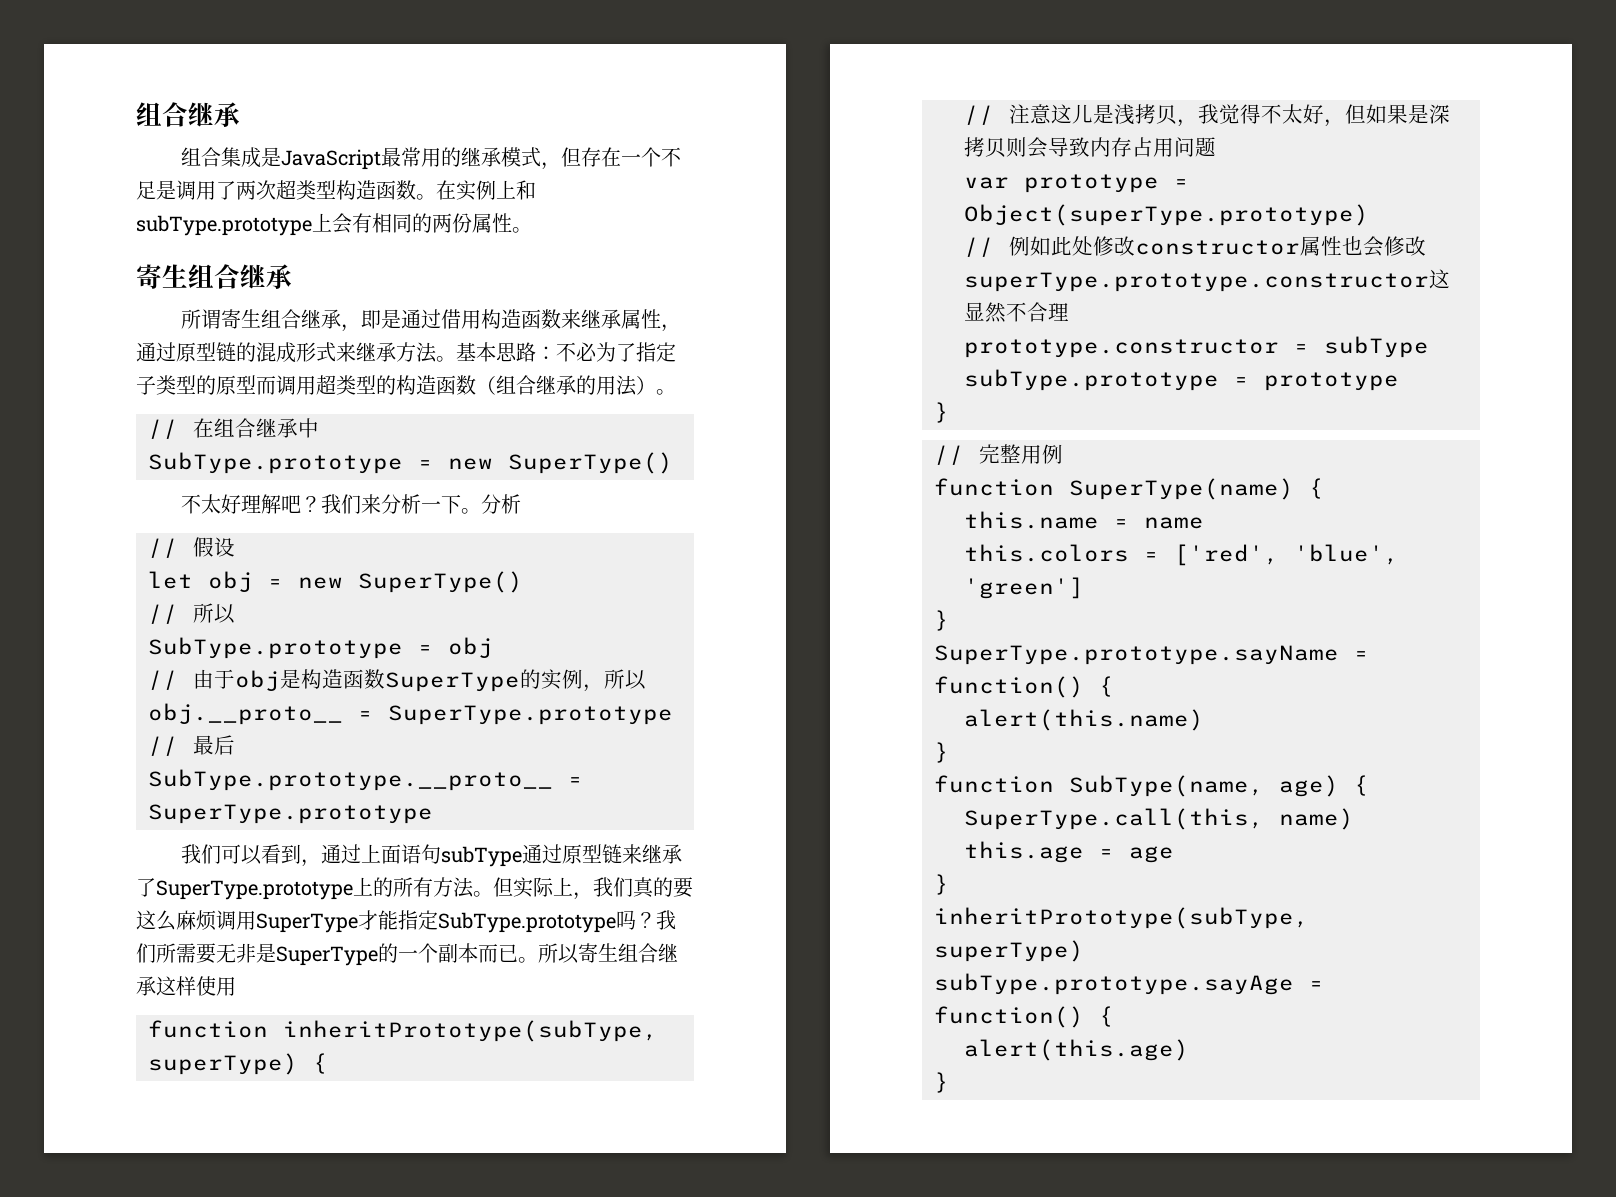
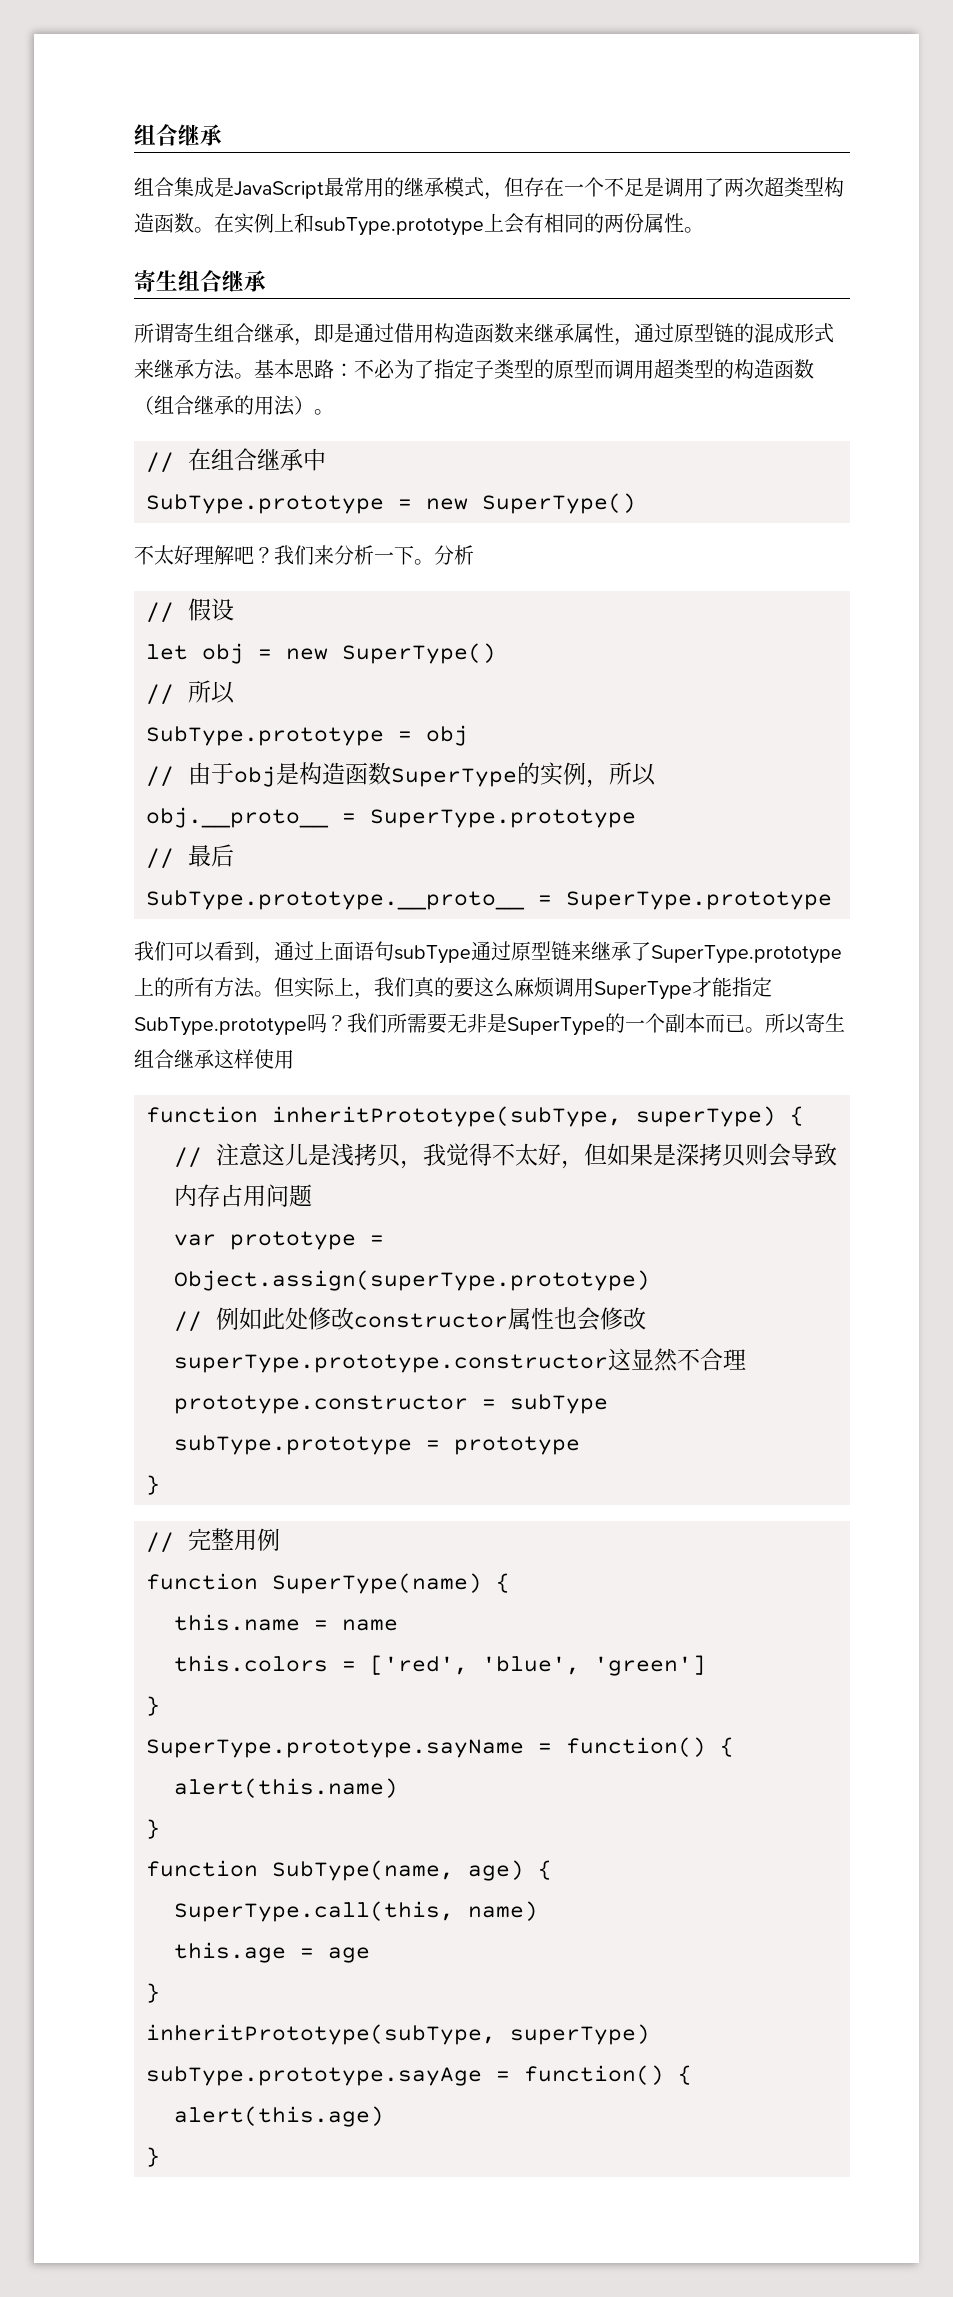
- var prototype = Object(superType.prototype)
+ var prototype = Object.assign(superType.prototype)

